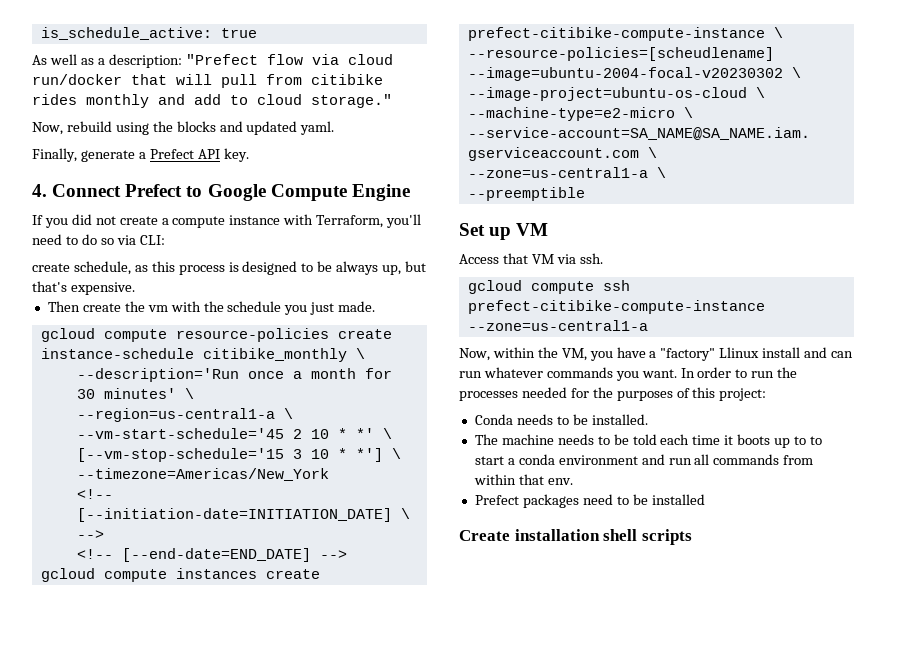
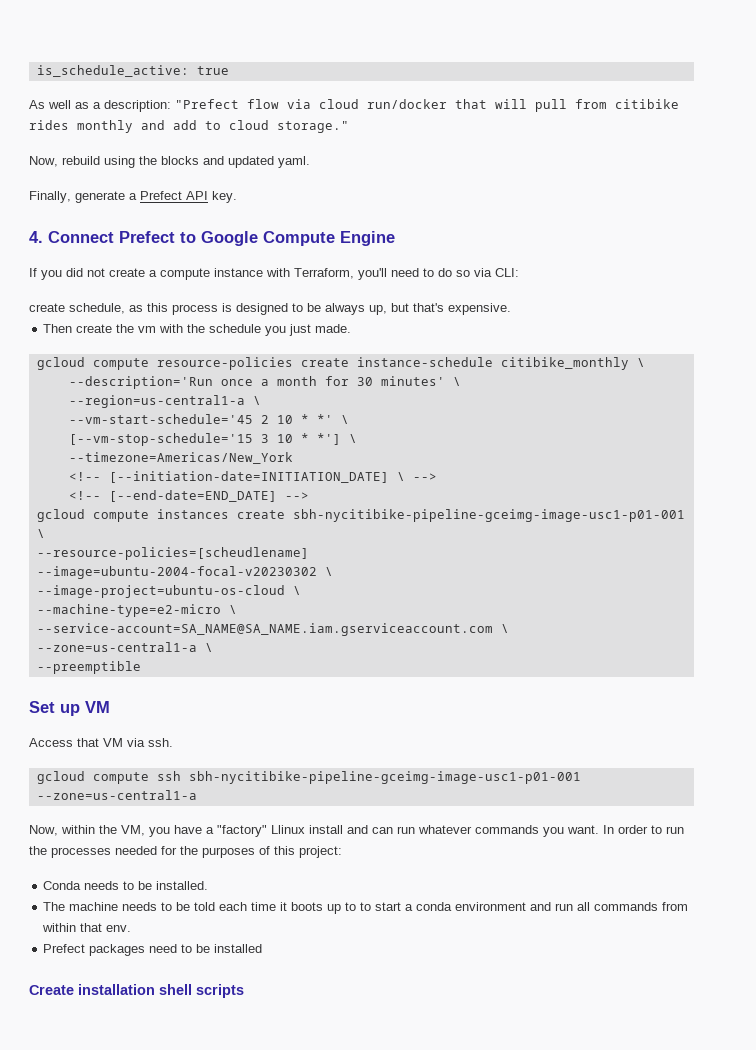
- gcloud compute instances create prefect-citibike-compute-instance \
+ gcloud compute instances create sbh-nycitibike-pipeline-gceimg-image-usc1-p01-001 \
- gcloud compute ssh prefect-citibike-compute-instance --zone=us-central1-a
+ gcloud compute ssh sbh-nycitibike-pipeline-gceimg-image-usc1-p01-001 --zone=us-central1-a

